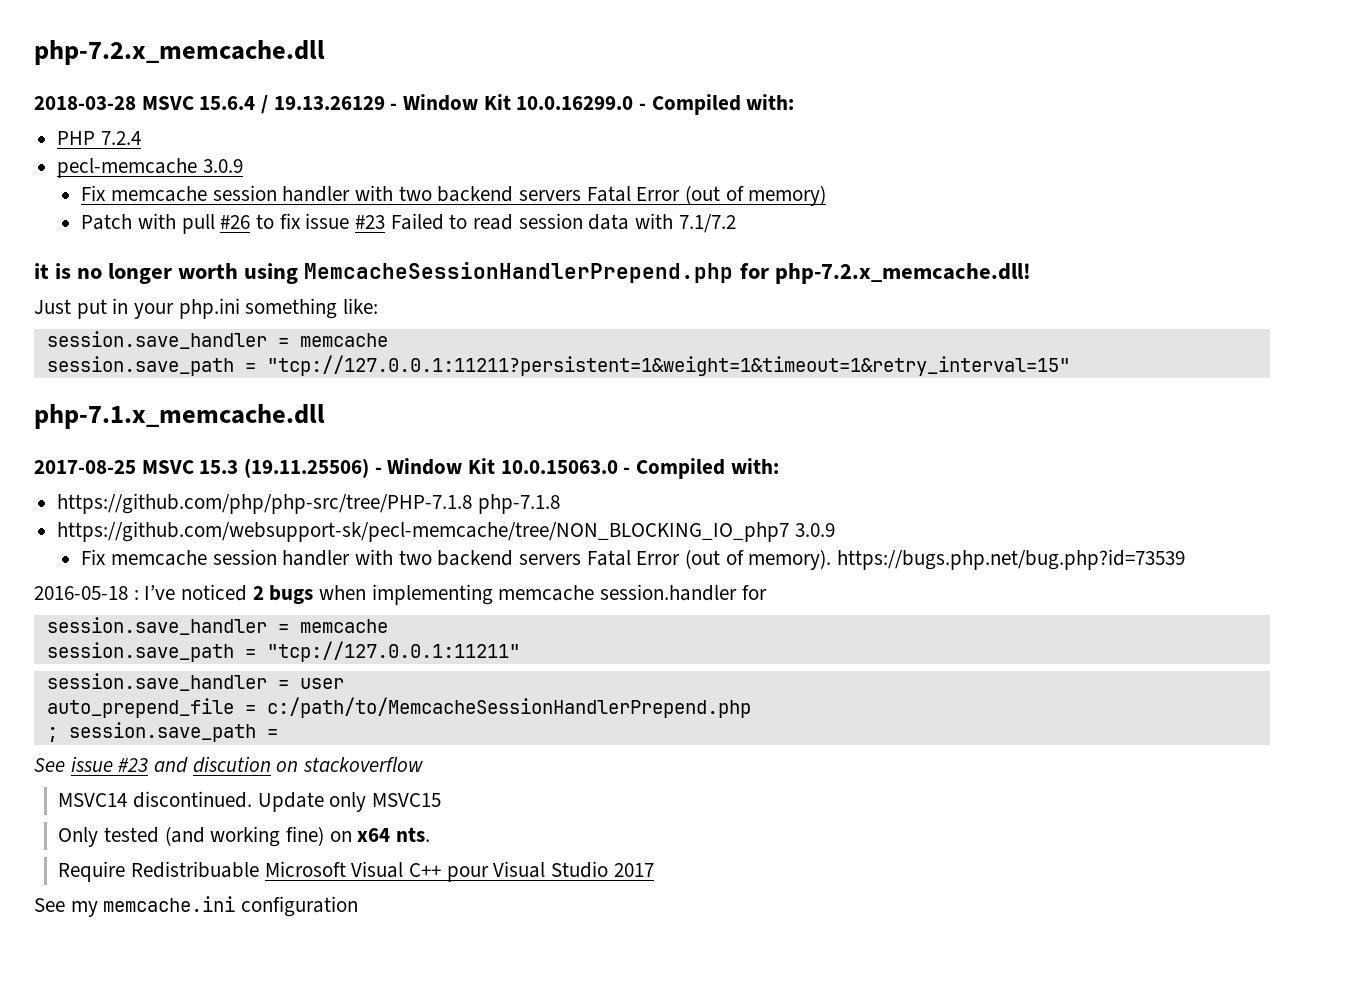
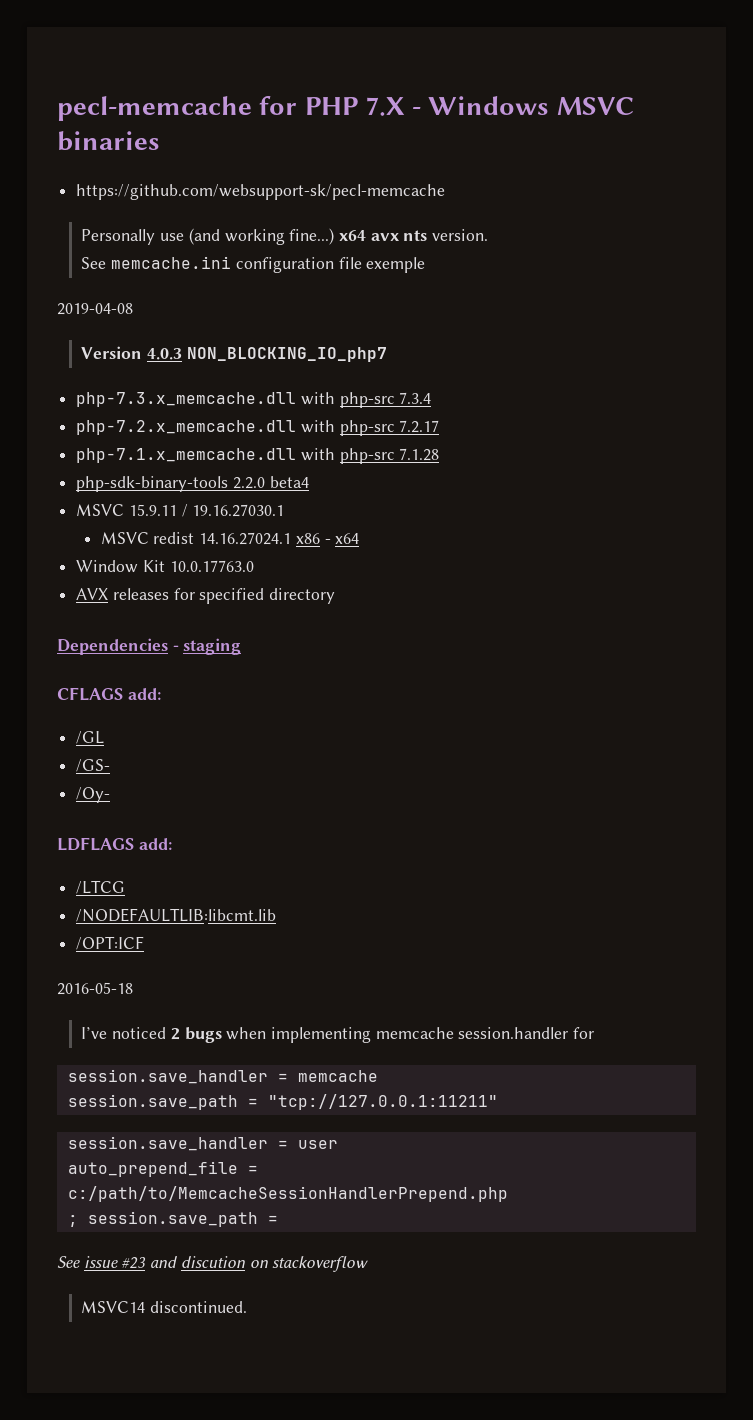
- php-7.2.x_memcache.dll
- 2018-03-28 MSVC 15.6.4 / 19.13.26129 - Window Kit 10.0.16299.0 - Compiled with:
- PHP 7.2.4
- pecl-memcache 3.0.9
- Fix memcache session handler with two backend servers Fatal Error (out of memory)
- Patch with pull #26 to fix issue #23 Failed to read session data with 7.1/7.2
- it is no longer worth using MemcacheSessionHandlerPrepend.php for php-7.2.x_memcache.dll!
- Just put in your php.ini something like:
- session.save_handler = memcache
- session.save_path = "tcp://127.0.0.1:11211?persistent=1&weight=1&timeout=1&retry_interval=15"
- php-7.1.x_memcache.dll
- 2017-08-25 MSVC 15.3 (19.11.25506) - Window Kit 10.0.15063.0 - Compiled with:
- https://github.com/php/php-src/tree/PHP-7.1.8 php-7.1.8
- https://github.com/websupport-sk/pecl-memcache/tree/NON_BLOCKING_IO_php7 3.0.9
- Fix memcache session handler with two backend servers Fatal Error (out of memory). https://bugs.php.net/bug.php?id=73539
+ pecl-memcache for PHP 7.X - Windows MSVC binaries
+ https://github.com/websupport-sk/pecl-memcache
+ Personally use (and working fine...) x64 avx nts version.
+ See memcache.ini configuration file exemple
+ 2019-04-08
+ Version 4.0.3 NON_BLOCKING_IO_php7
+ php-7.3.x_memcache.dll with php-src 7.3.4
+ php-7.2.x_memcache.dll with php-src 7.2.17
+ php-7.1.x_memcache.dll with php-src 7.1.28
+ php-sdk-binary-tools 2.2.0 beta4
+ MSVC 15.9.11 / 19.16.27030.1
+ MSVC redist 14.16.27024.1 x86 - x64
+ Window Kit 10.0.17763.0
+ AVX releases for specified directory
+ Dependencies - staging
+ CFLAGS add:
+ /GL
+ /GS-
+ /Oy-
+ LDFLAGS add:
+ /LTCG
+ /NODEFAULTLIB:libcmt.lib
+ /OPT:ICF
- 2016-05-18 : I’ve noticed 2 bugs when implementing memcache session.handler for
+ 2016-05-18
+ I’ve noticed 2 bugs when implementing memcache session.handler for
- Update only MSVC15
- Only tested (and working fine) on x64 nts.
- Require Redistribuable Microsoft Visual C++ pour Visual Studio 2017
- See my memcache.ini configuration

